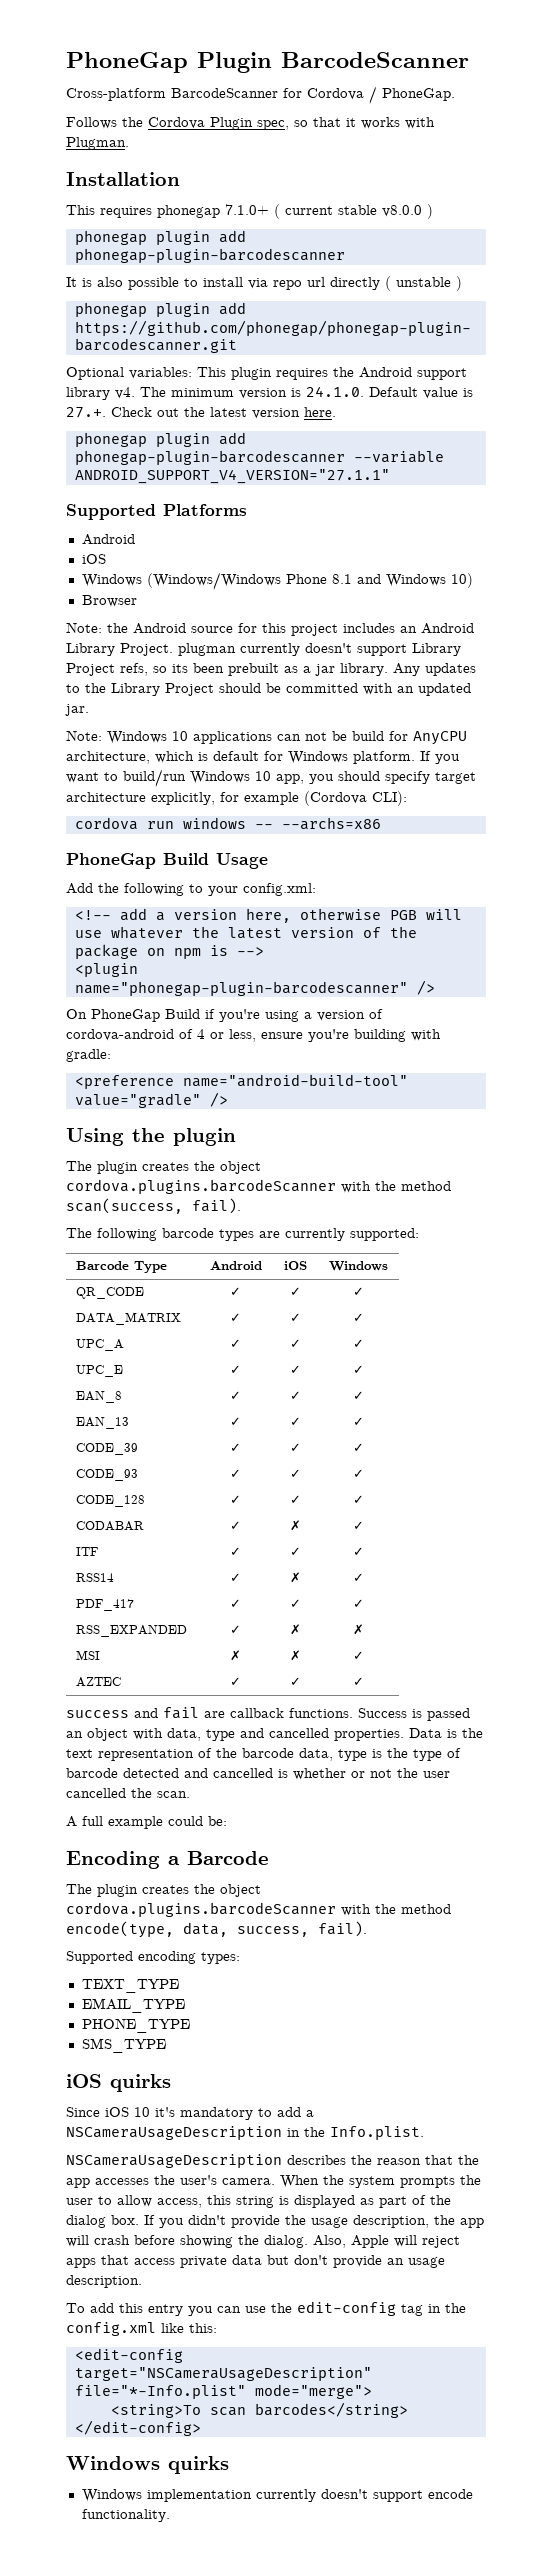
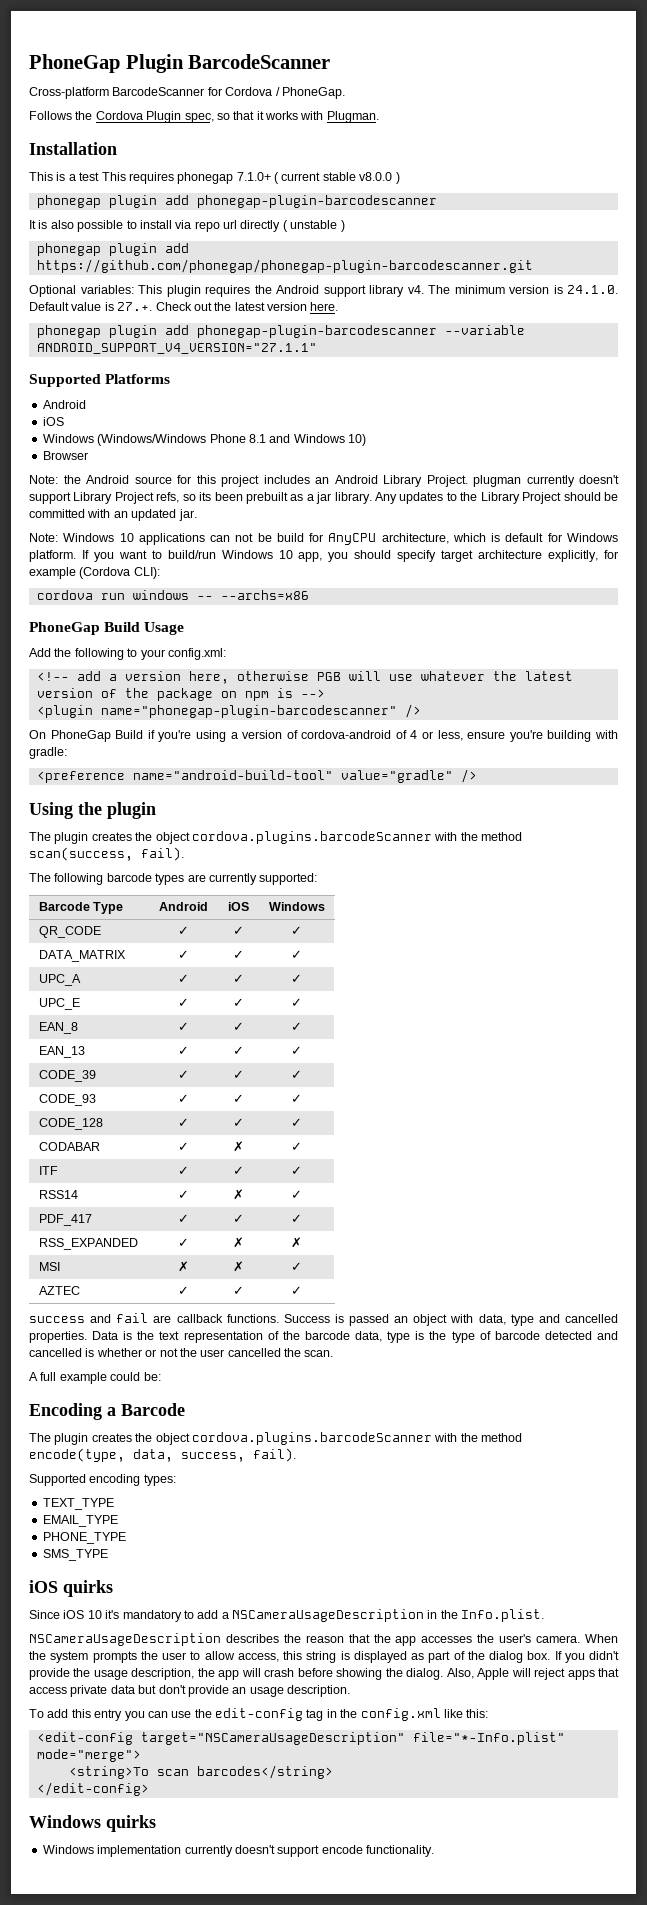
- This requires phonegap 7.1.0+ ( current stable v8.0.0 )
+ This is a test This requires phonegap 7.1.0+ ( current stable v8.0.0 )

